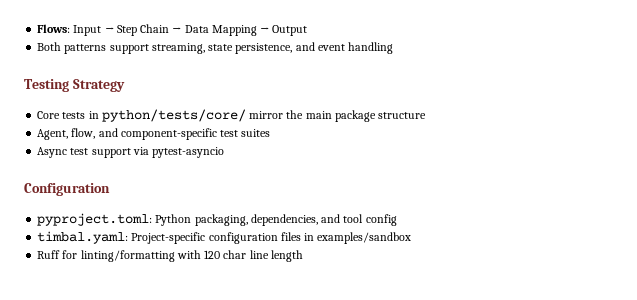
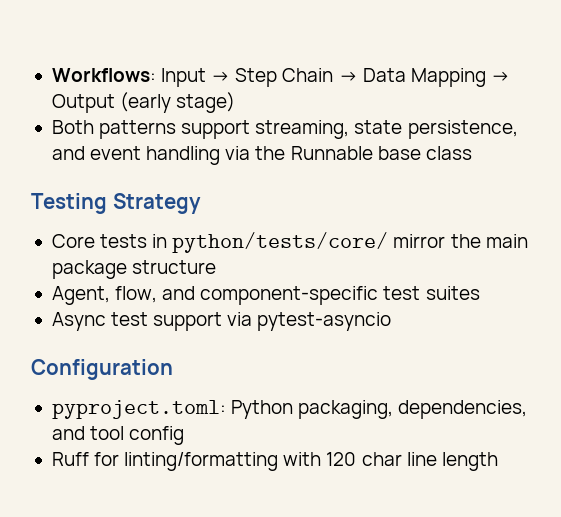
- Flows: Input → Step Chain → Data Mapping → Output
+ Workflows: Input → Step Chain → Data Mapping → Output (early stage)
- Both patterns support streaming, state persistence, and event handling
+ Both patterns support streaming, state persistence, and event handling via the Runnable base class
- timbal.yaml: Project-specific configuration files in examples/sandbox

